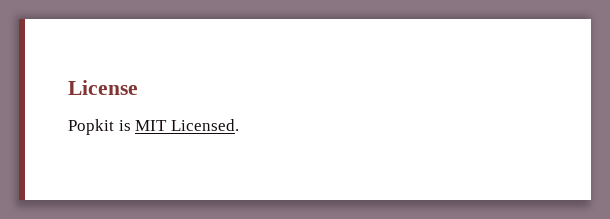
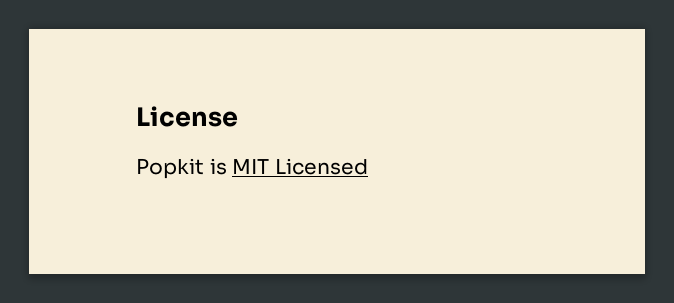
- Popkit is MIT Licensed.
+ Popkit is MIT Licensed

